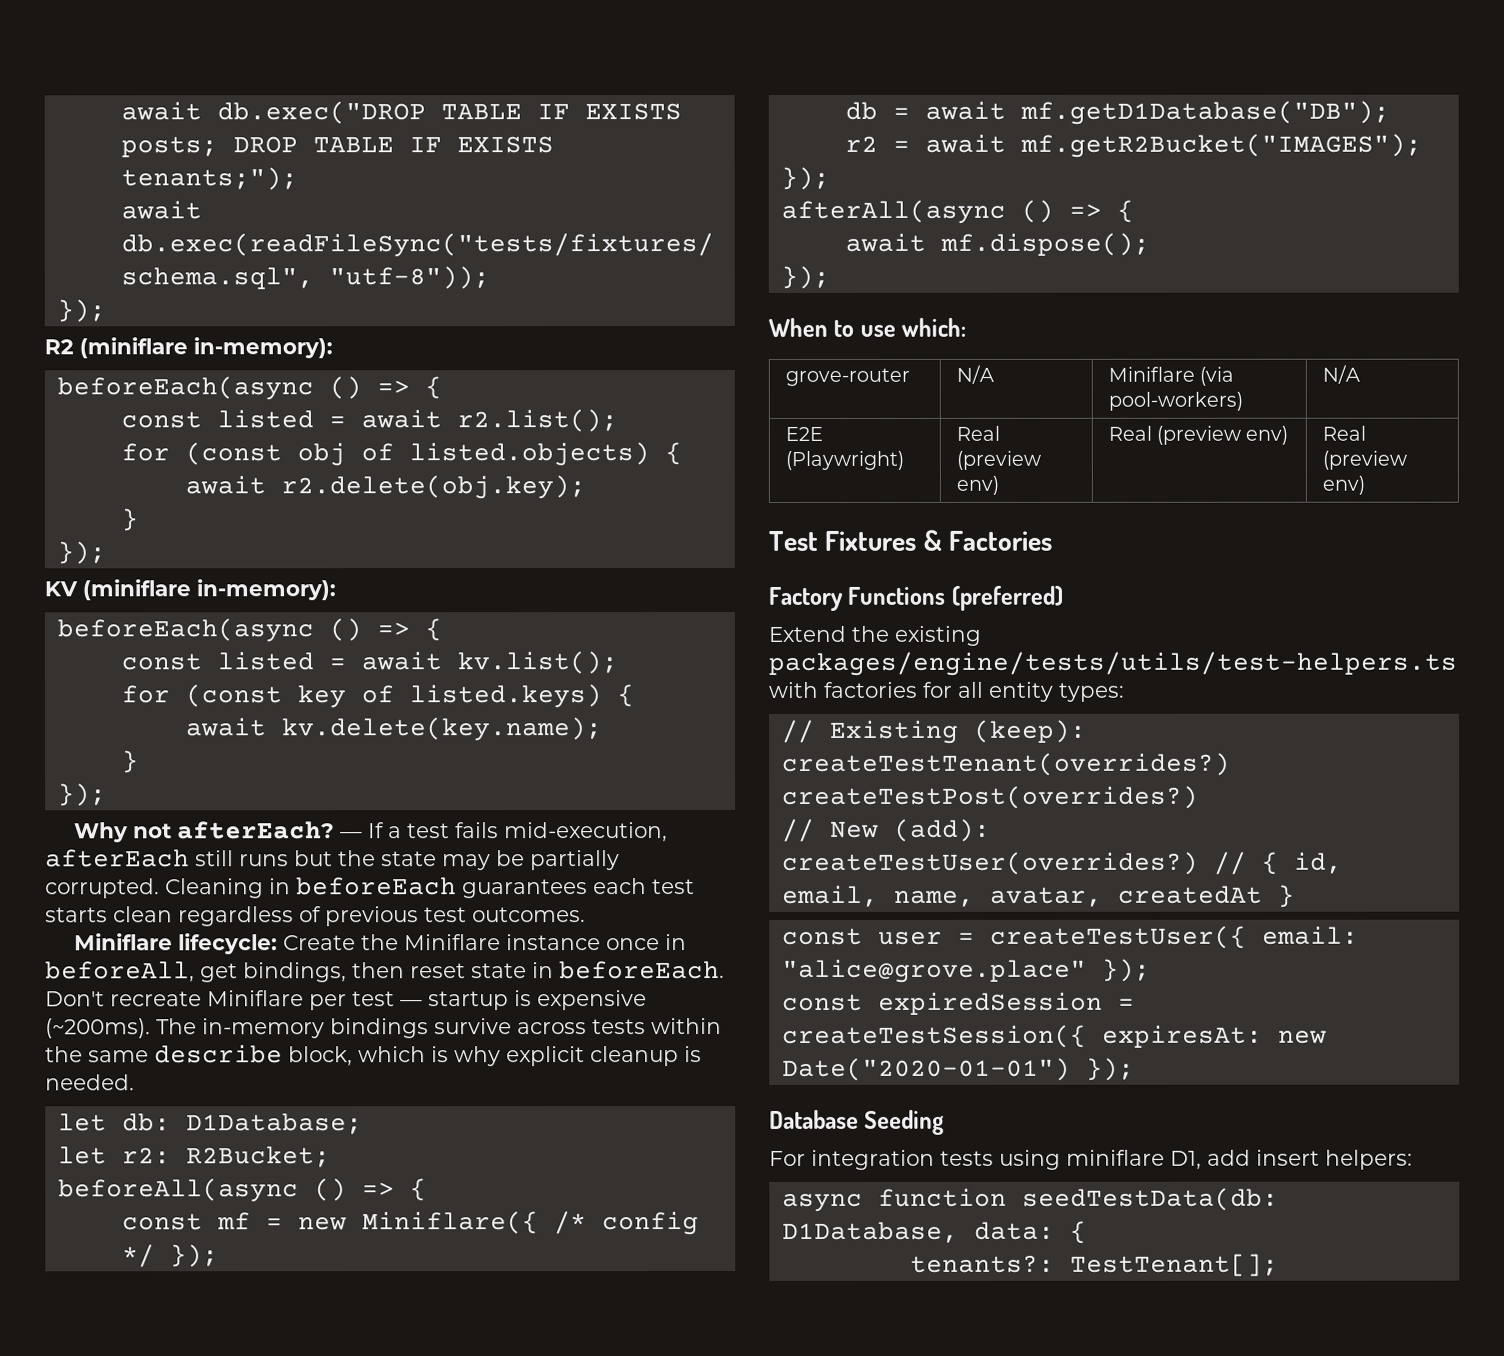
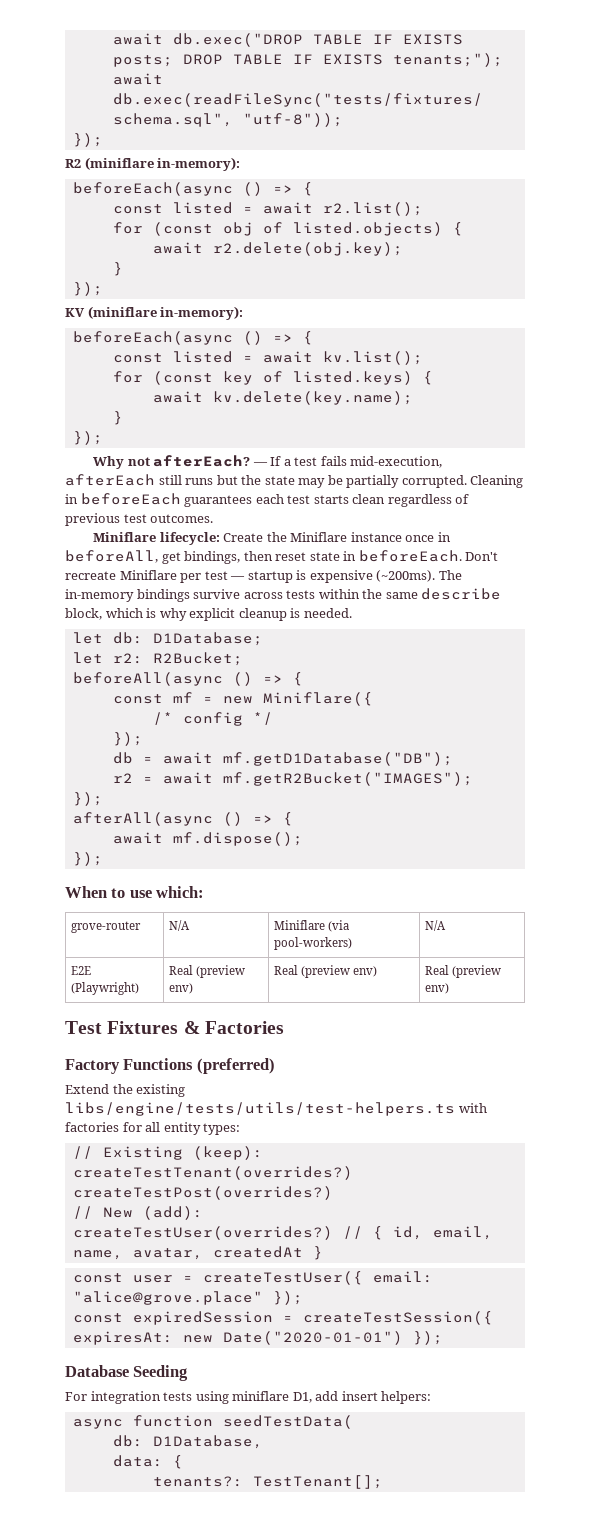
- const mf = new Miniflare({ /* config */ });
+ const mf = new Miniflare({
+ /* config */
+ });
- Extend the existing packages/engine/tests/utils/test-helpers.ts with factories for all entity types:
+ Extend the existing libs/engine/tests/utils/test-helpers.ts with factories for all entity types:
- async function seedTestData(db: D1Database, data: {
+ async function seedTestData(
+ db: D1Database,
+ data: {

